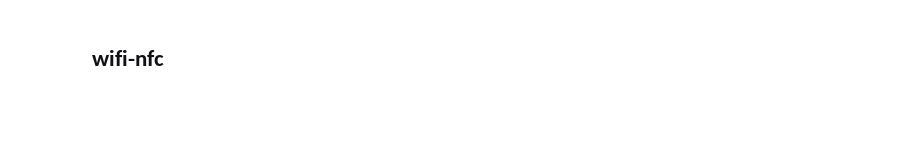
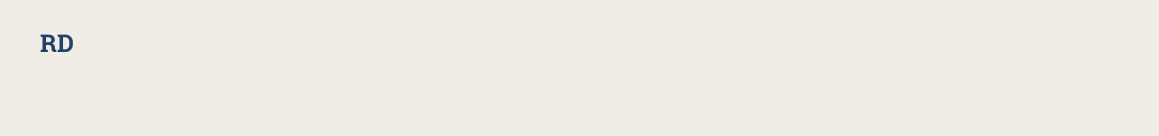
- wifi-nfc
+ RD

